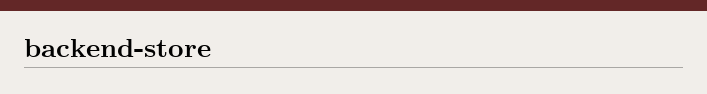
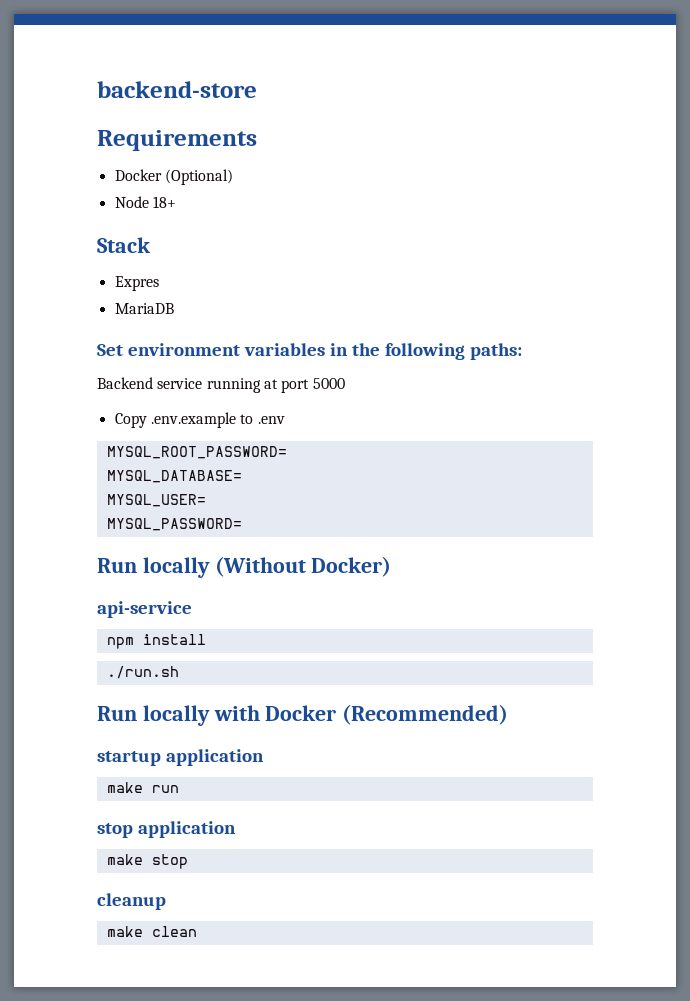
+ Requirements
+ Docker (Optional)
+ Node 18+
+ Stack
+ Expres
+ MariaDB
+ Set environment variables in the following paths:
+ Backend service running at port 5000
+ Copy .env.example to .env
+ MYSQL_ROOT_PASSWORD=
+ MYSQL_DATABASE=
+ MYSQL_USER=
+ MYSQL_PASSWORD=
+ Run locally (Without Docker)
+ api-service
+ npm install
+ ./run.sh
+ Run locally with Docker (Recommended)
+ startup application
+ make run
+ stop application
+ make stop
+ cleanup
+ make clean

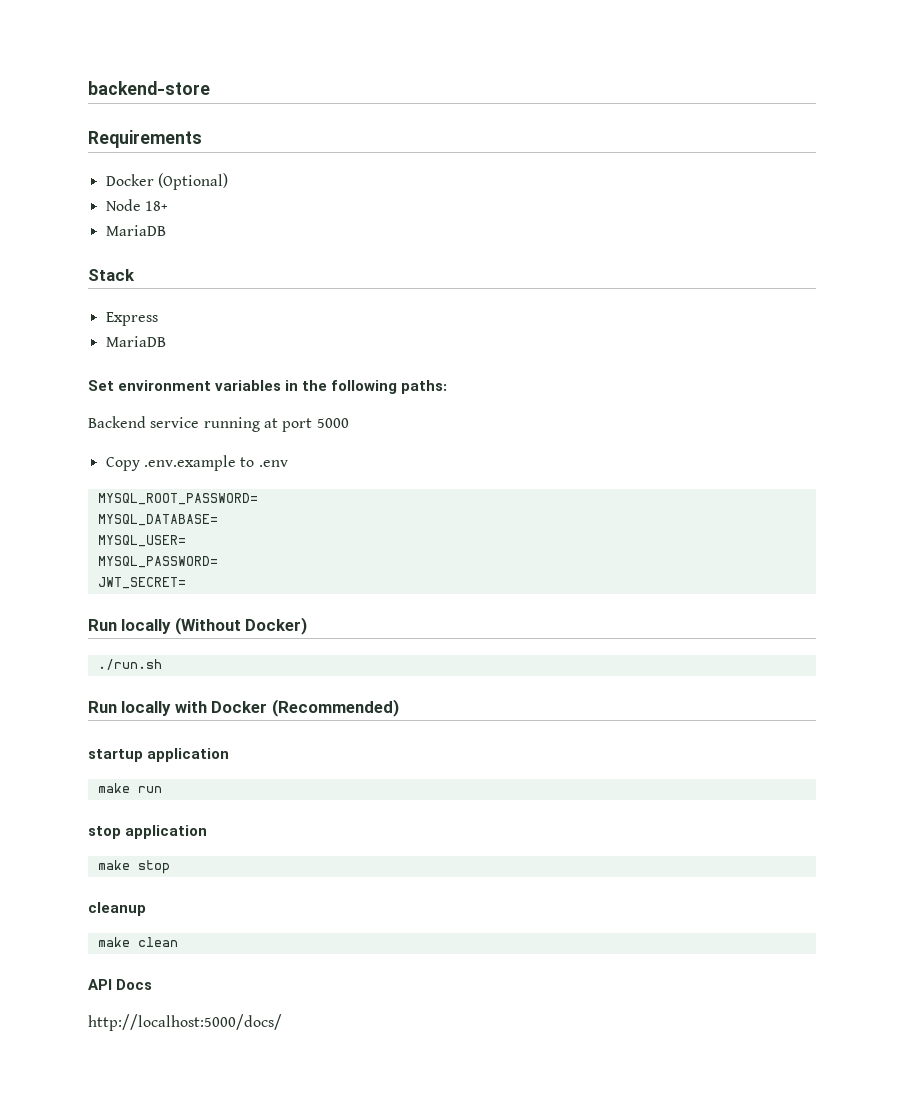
  Node 18+
+ MariaDB
- Expres
+ Express
+ JWT_SECRET=
- api-service
- npm install
+ API Docs
+ http://localhost:5000/docs/

